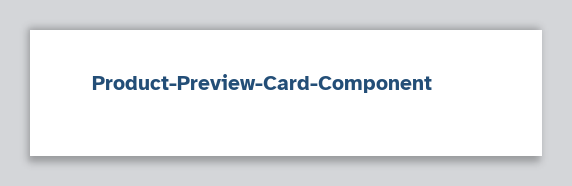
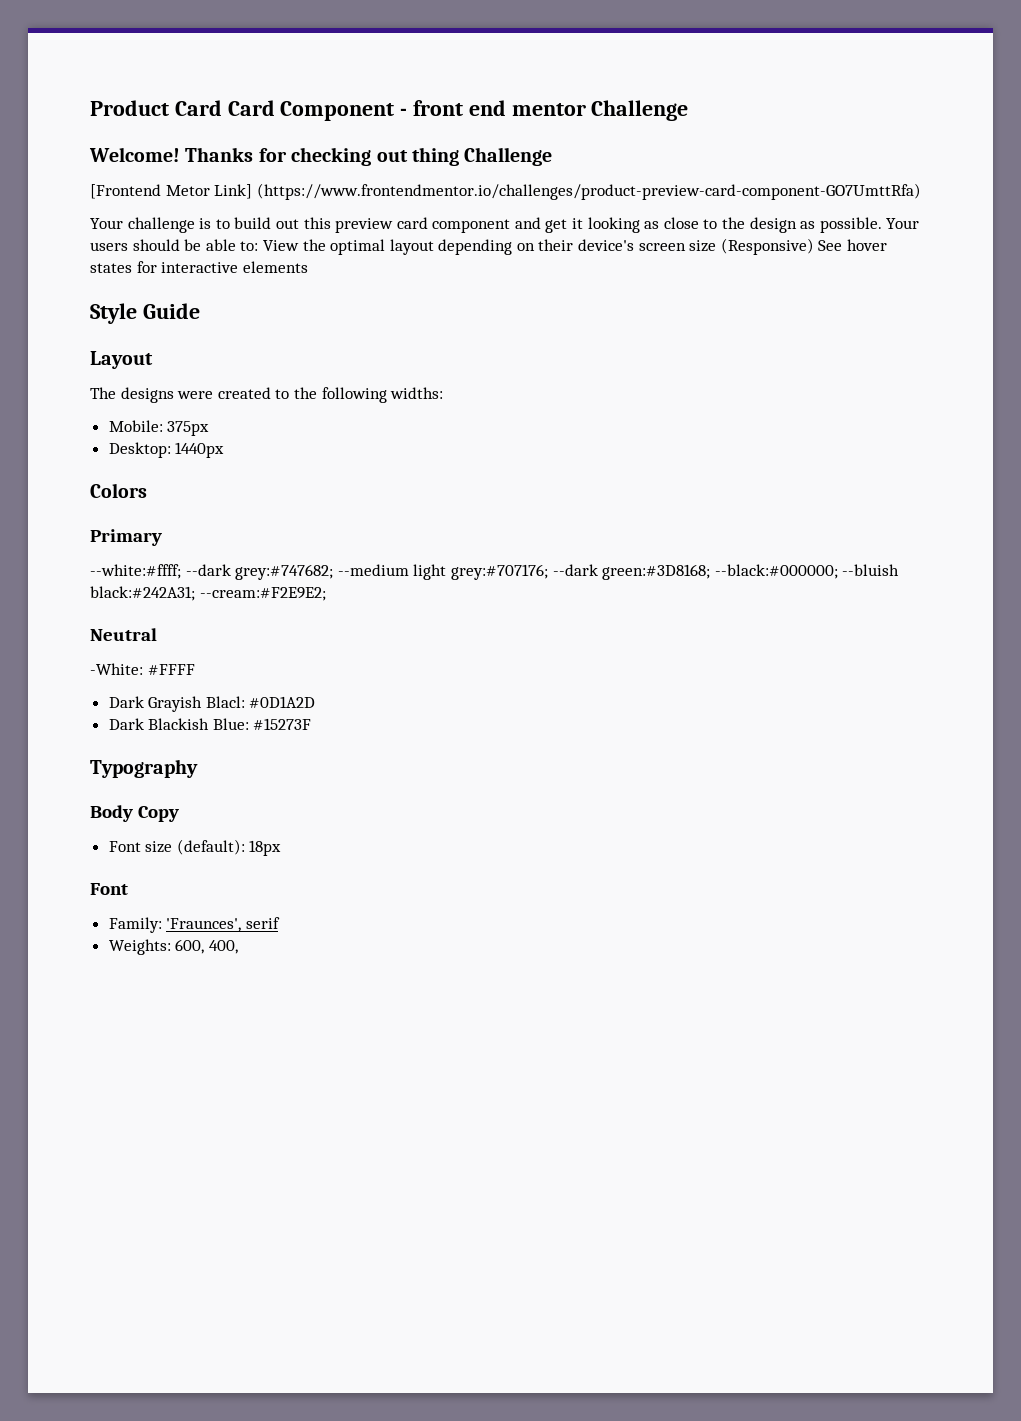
- Product-Preview-Card-Component
+ Product Card Card Component - front end mentor Challenge
+ Welcome! Thanks for checking out thing Challenge
+ [Frontend Metor Link] (https://www.frontendmentor.io/challenges/product-preview-card-component-GO7UmttRfa)
+ Your challenge is to build out this preview card component and get it looking as close to the design as possible. Your users should be able to: View the optimal layout depending on their device's screen size (Responsive) See hover states for interactive elements
+ Style Guide
+ Layout
+ The designs were created to the following widths:
+ Mobile: 375px
+ Desktop: 1440px
+ Colors
+ Primary
+ --white:#ffff; --dark grey:#747682; --medium light grey:#707176; --dark green:#3D8168; --black:#000000; --bluish black:#242A31; --cream:#F2E9E2;
+ Neutral
+ -White: #FFFF
+ Dark Grayish Blacl: #0D1A2D
+ Dark Blackish Blue: #15273F
+ Typography
+ Body Copy
+ Font size (default): 18px
+ Font
+ Family: 'Fraunces', serif
+ Weights: 600, 400,

